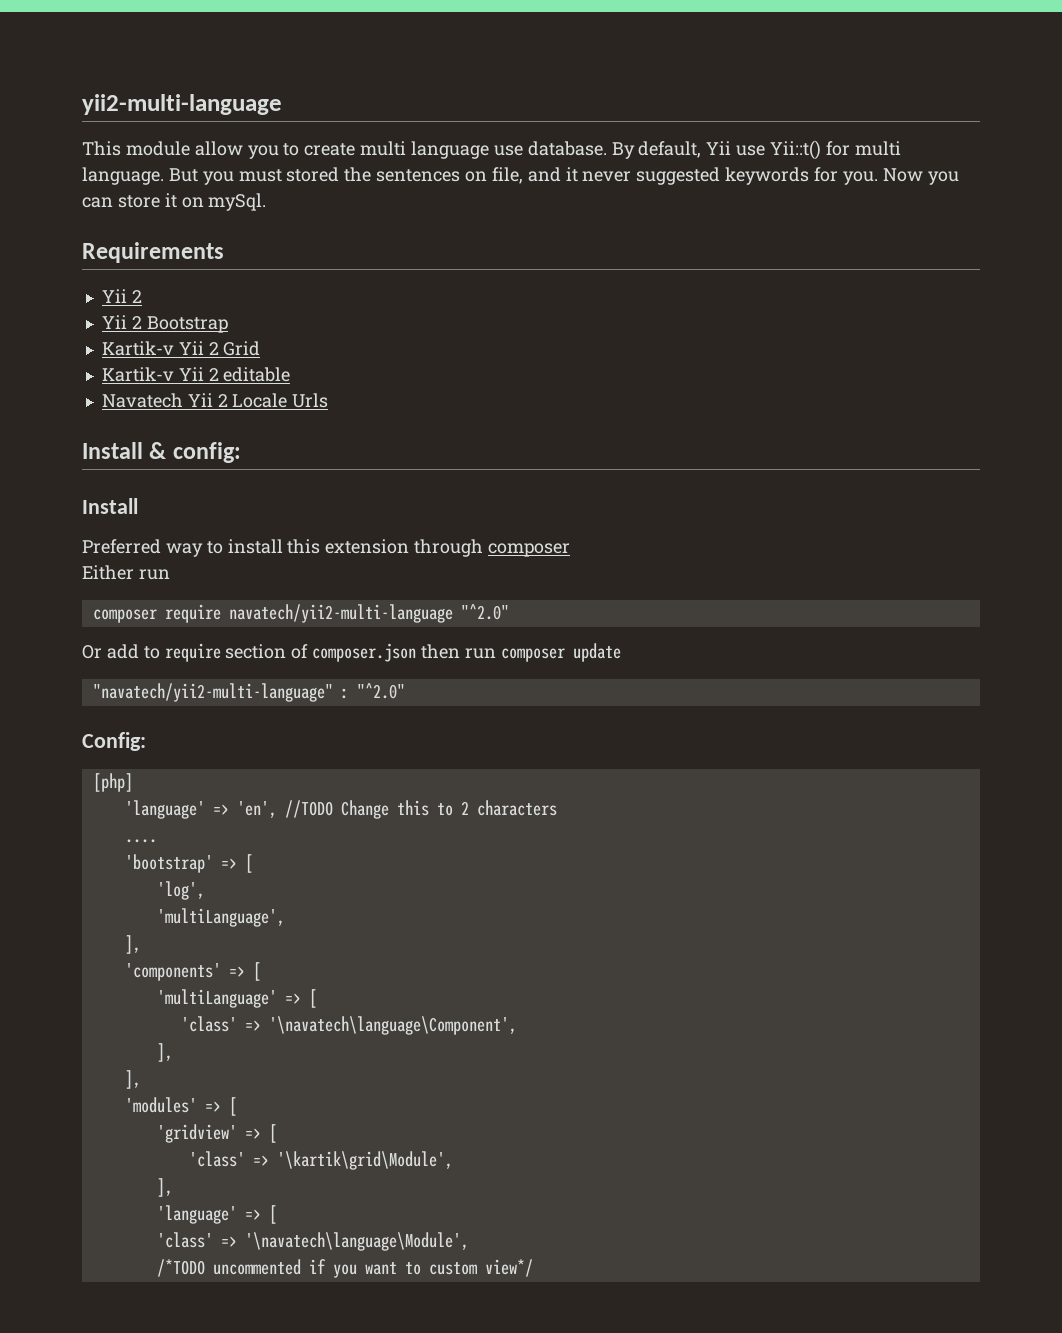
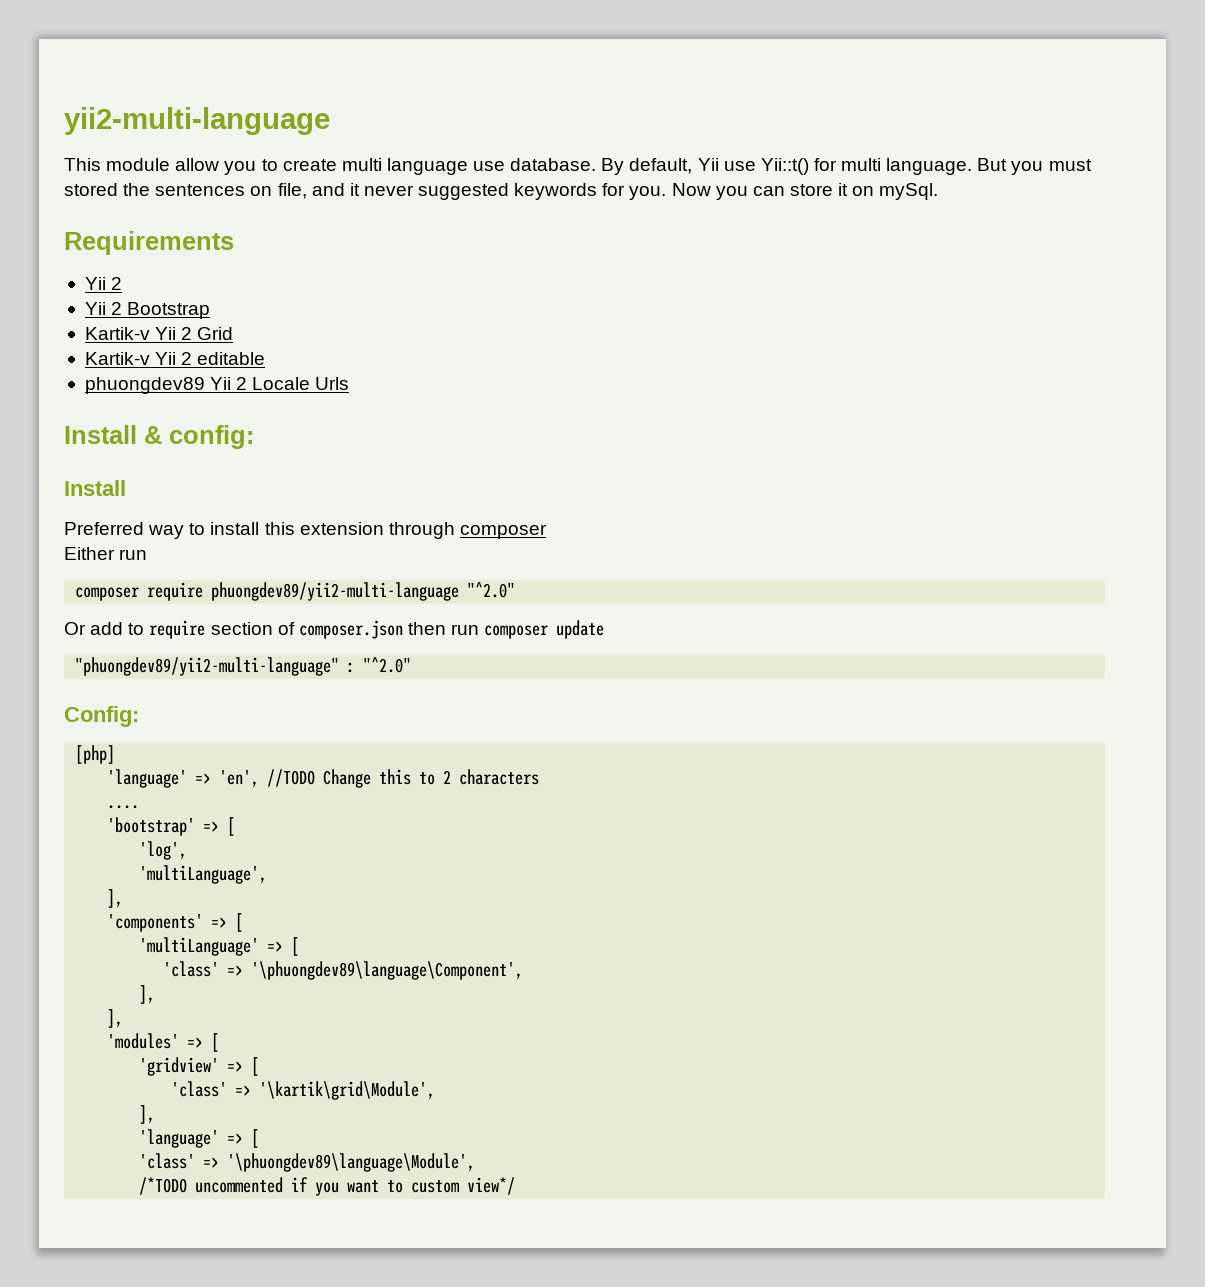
- Navatech Yii 2 Locale Urls
+ phuongdev89 Yii 2 Locale Urls
- composer require navatech/yii2-multi-language "^2.0"
+ composer require phuongdev89/yii2-multi-language "^2.0"
- "navatech/yii2-multi-language" : "^2.0"
+ "phuongdev89/yii2-multi-language" : "^2.0"
- 'class' => '\navatech\language\Component',
+ 'class' => '\phuongdev89\language\Component',
- 'class' => '\navatech\language\Module',
+ 'class' => '\phuongdev89\language\Module',

